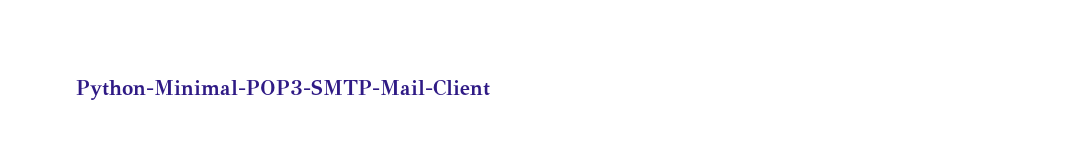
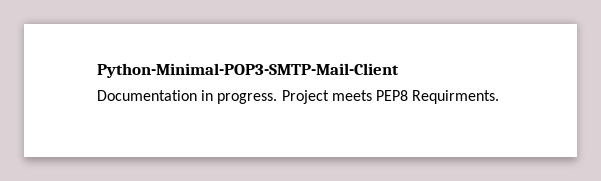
+ Documentation in progress. Project meets PEP8 Requirments.

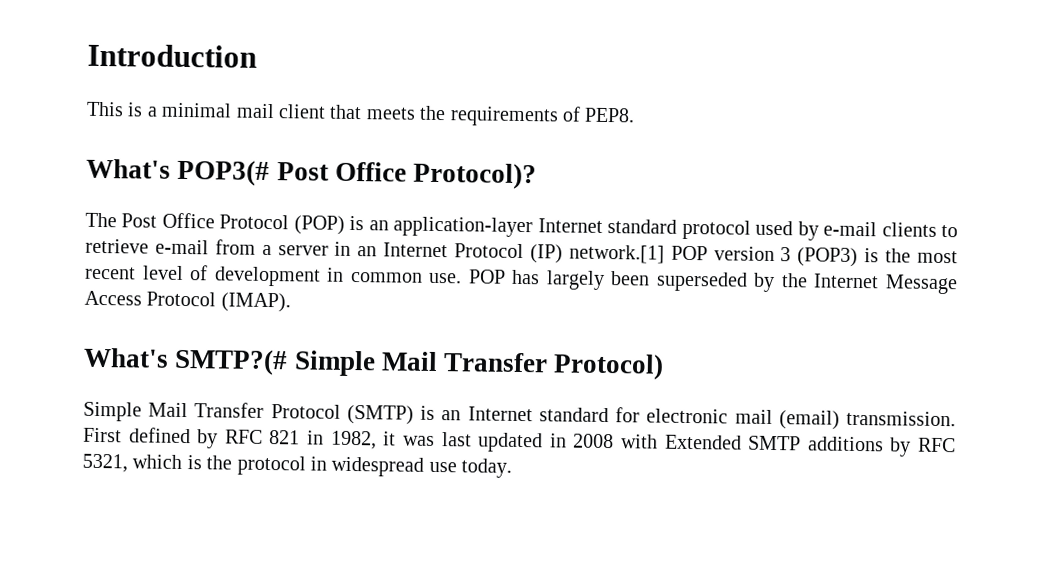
- Python-Minimal-POP3-SMTP-Mail-Client
- Documentation in progress. Project meets PEP8 Requirments.
+ Introduction
+ This is a minimal mail client that meets the requirements of PEP8.
+ What's POP3(# Post Office Protocol)?
+ The Post Office Protocol (POP) is an application-layer Internet standard protocol used by e-mail clients to retrieve e-mail from a server in an Internet Protocol (IP) network.[1] POP version 3 (POP3) is the most recent level of development in common use. POP has largely been superseded by the Internet Message Access Protocol (IMAP).
+ What's SMTP?(# Simple Mail Transfer Protocol)
+ Simple Mail Transfer Protocol (SMTP) is an Internet standard for electronic mail (email) transmission. First defined by RFC 821 in 1982, it was last updated in 2008 with Extended SMTP additions by RFC 5321, which is the protocol in widespread use today.

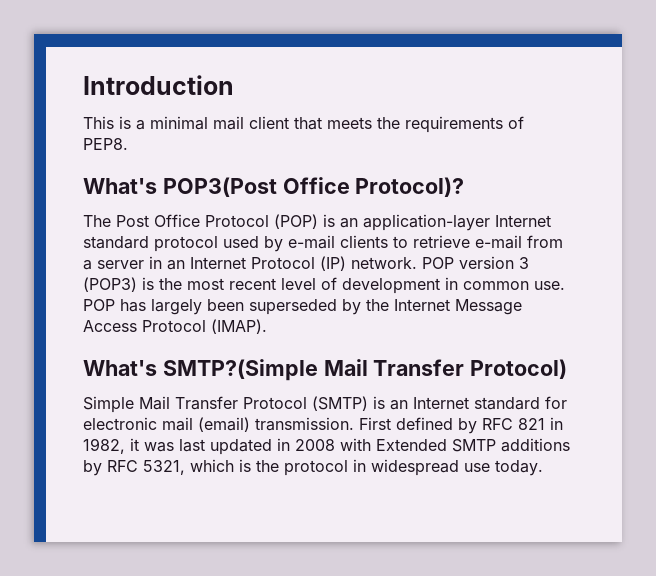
- What's POP3(# Post Office Protocol)?
+ What's POP3(Post Office Protocol)?
- The Post Office Protocol (POP) is an application-layer Internet standard protocol used by e-mail clients to retrieve e-mail from a server in an Internet Protocol (IP) network.[1] POP version 3 (POP3) is the most recent level of development in common use.
+ The Post Office Protocol (POP) is an application-layer Internet standard protocol used by e-mail clients to retrieve e-mail from a server in an Internet Protocol (IP) network. POP version 3 (POP3) is the most recent level of development in common use.
- What's SMTP?(# Simple Mail Transfer Protocol)
+ What's SMTP?(Simple Mail Transfer Protocol)

